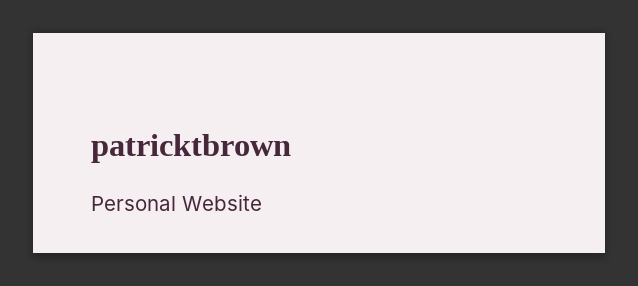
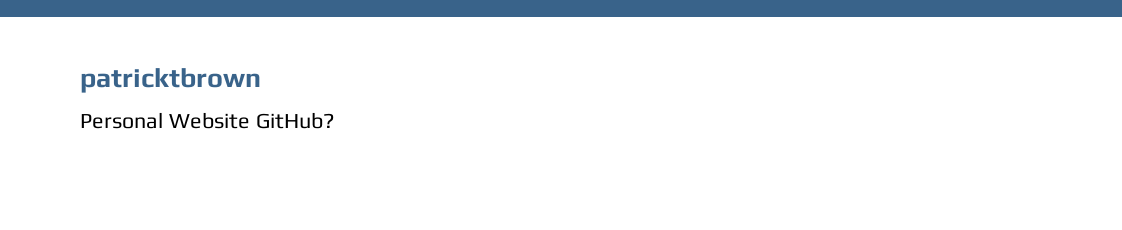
- Personal Website
+ Personal Website GitHub?

